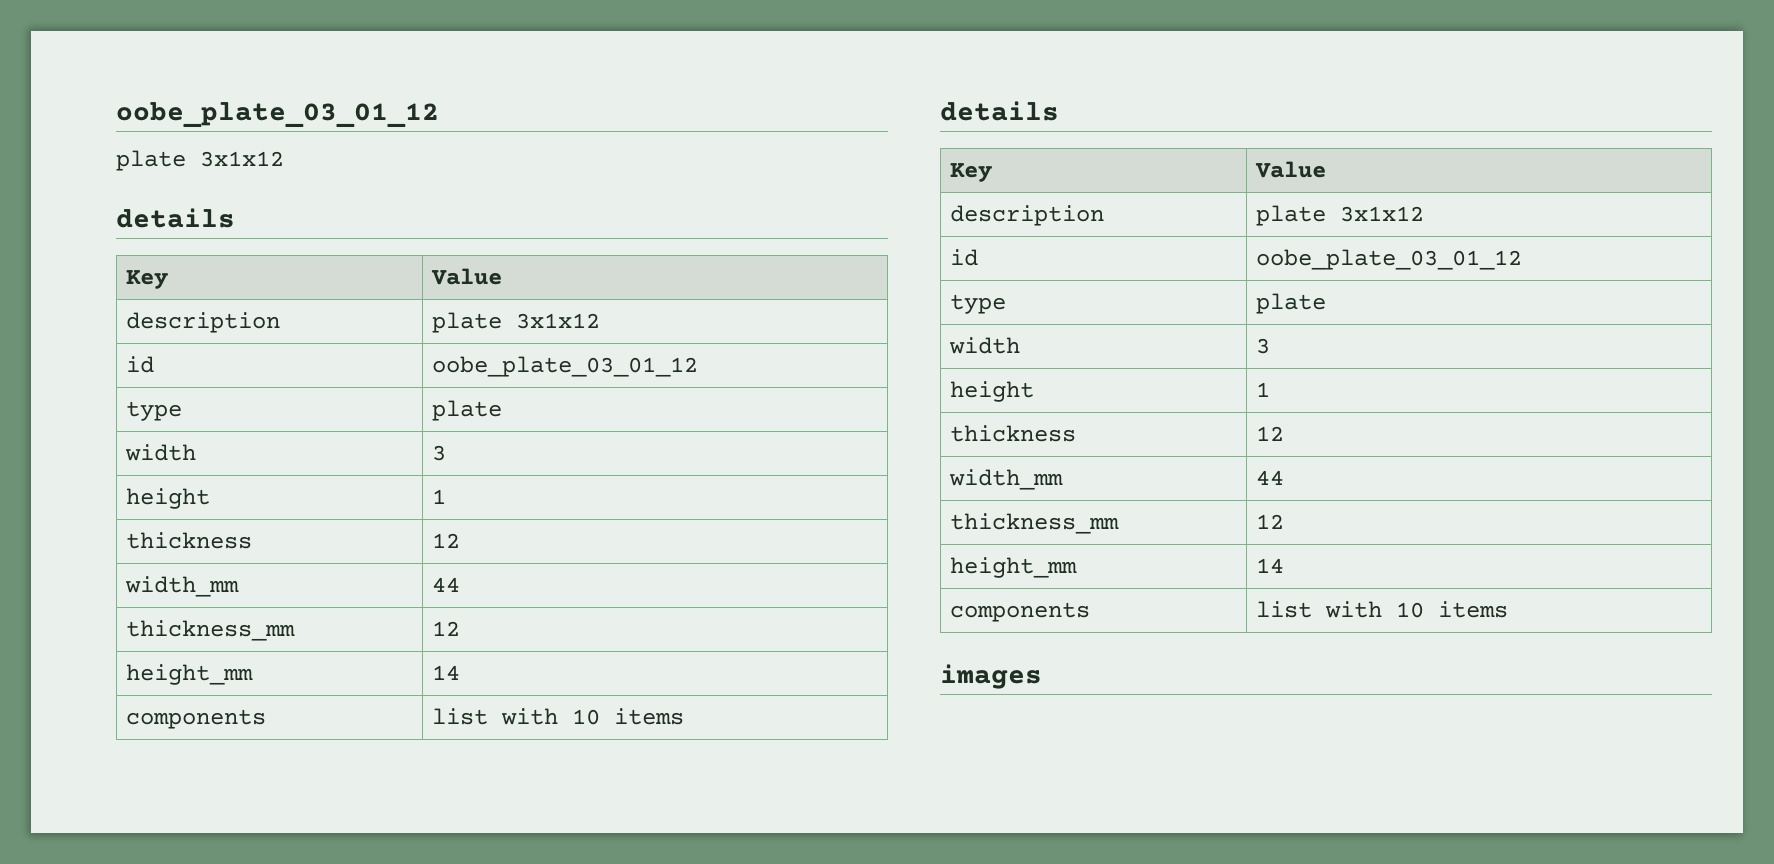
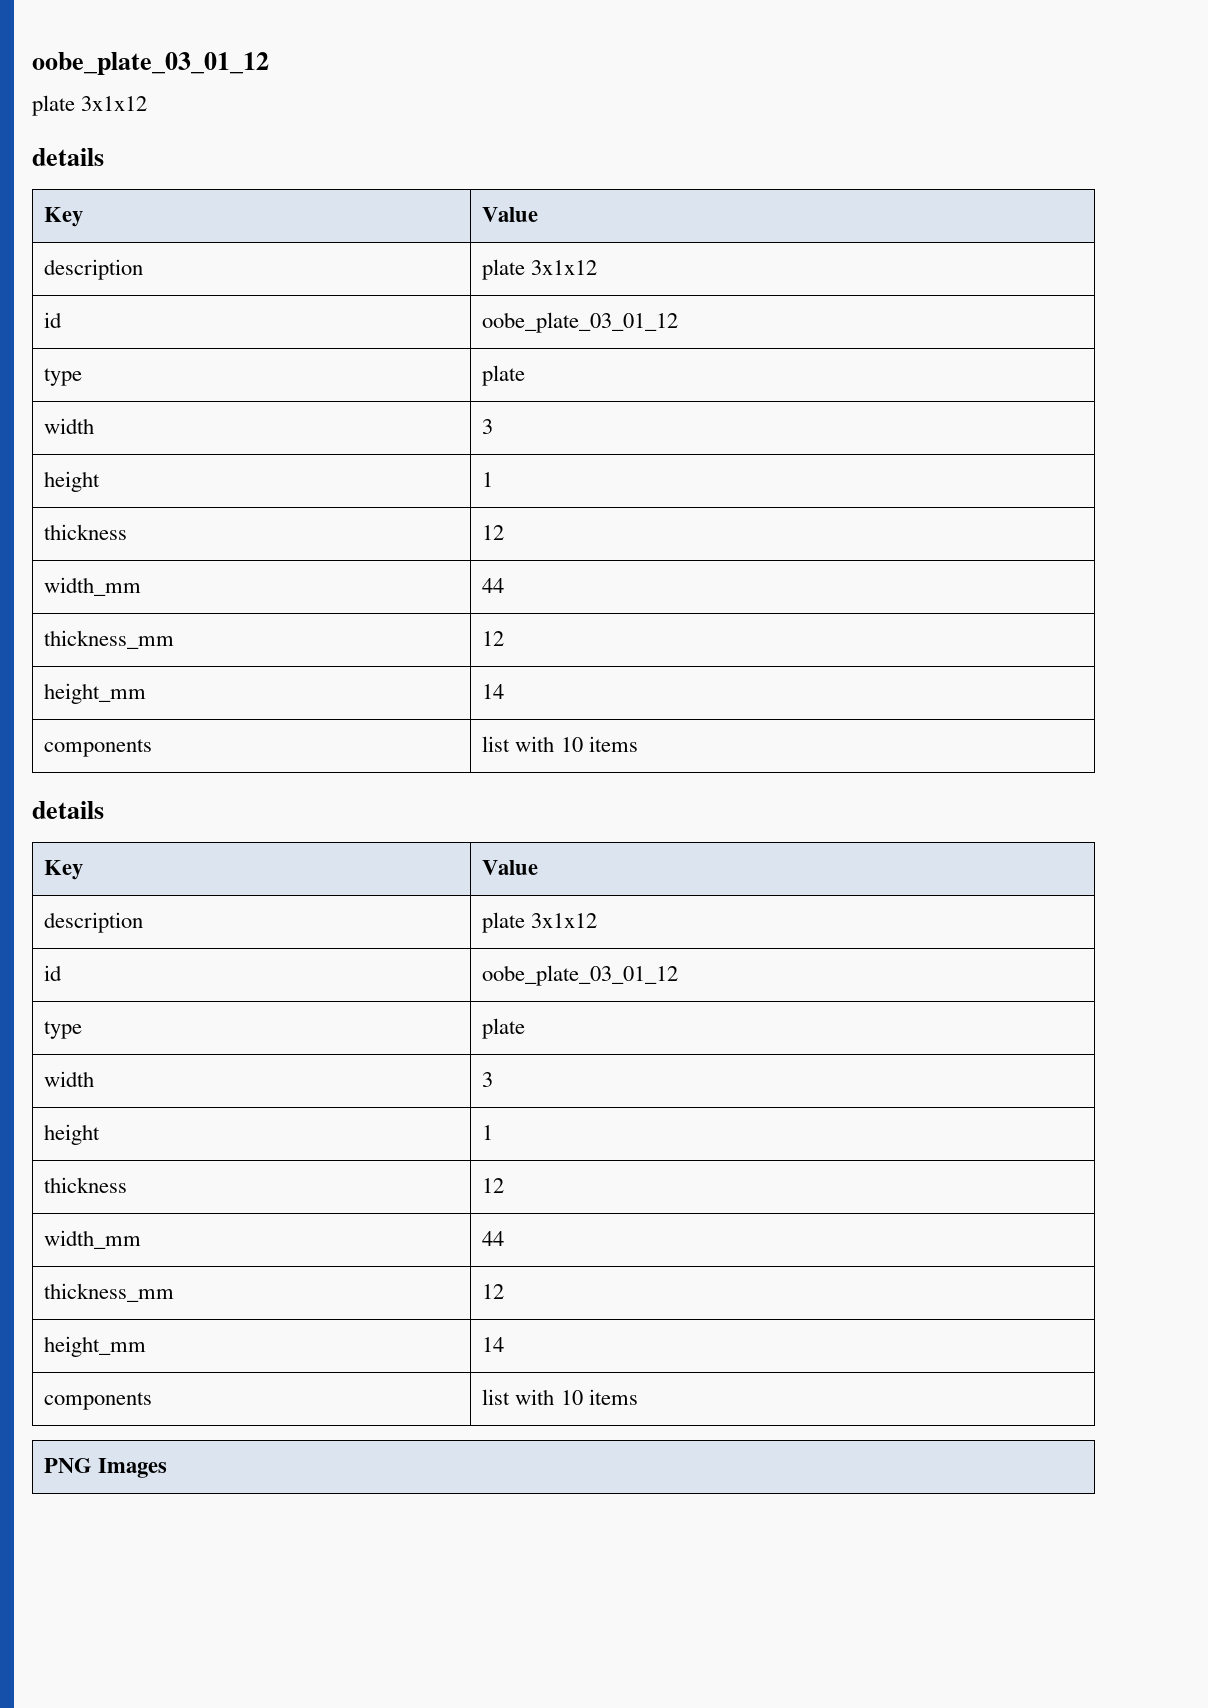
- images
+ PNG Images

